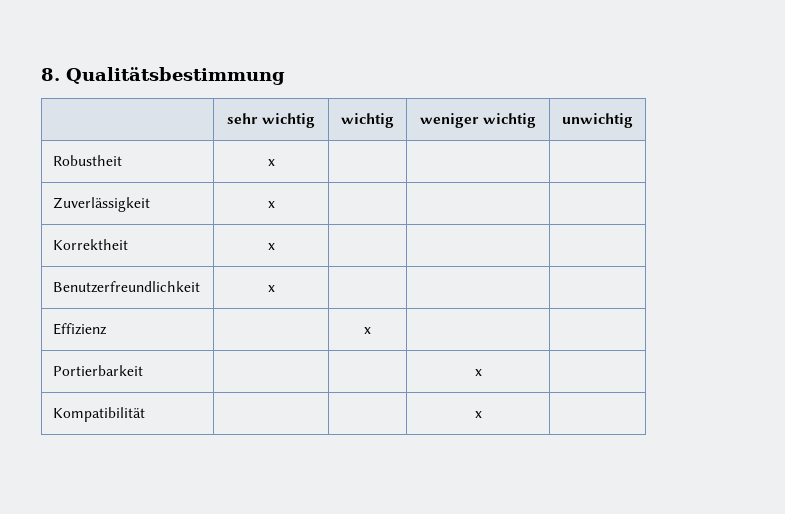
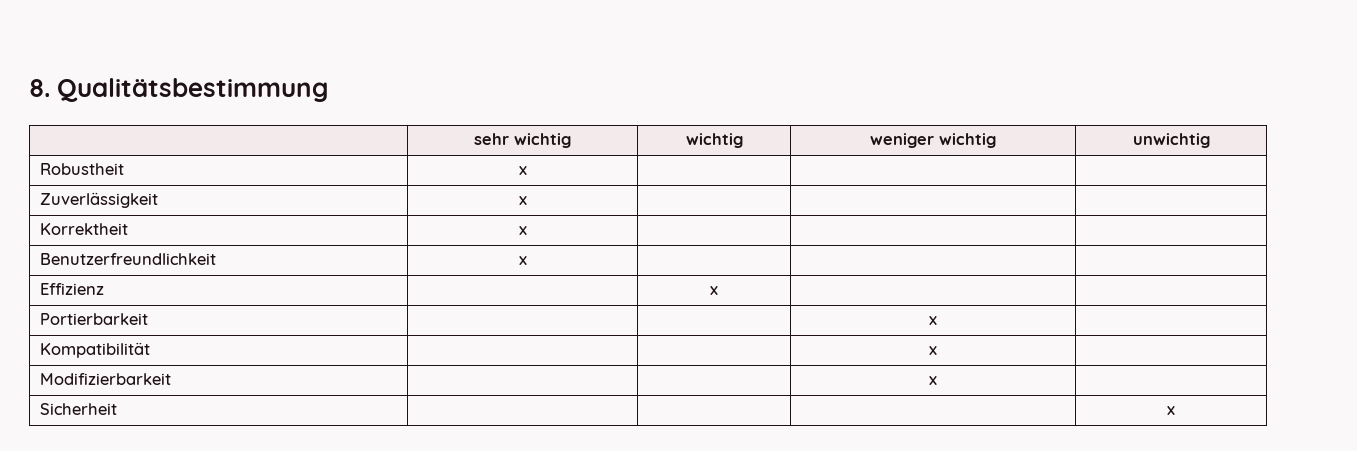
+ Modifizierbarkeit | | | x |
+ Sicherheit | | | | x

